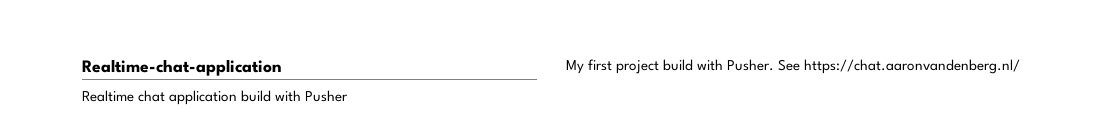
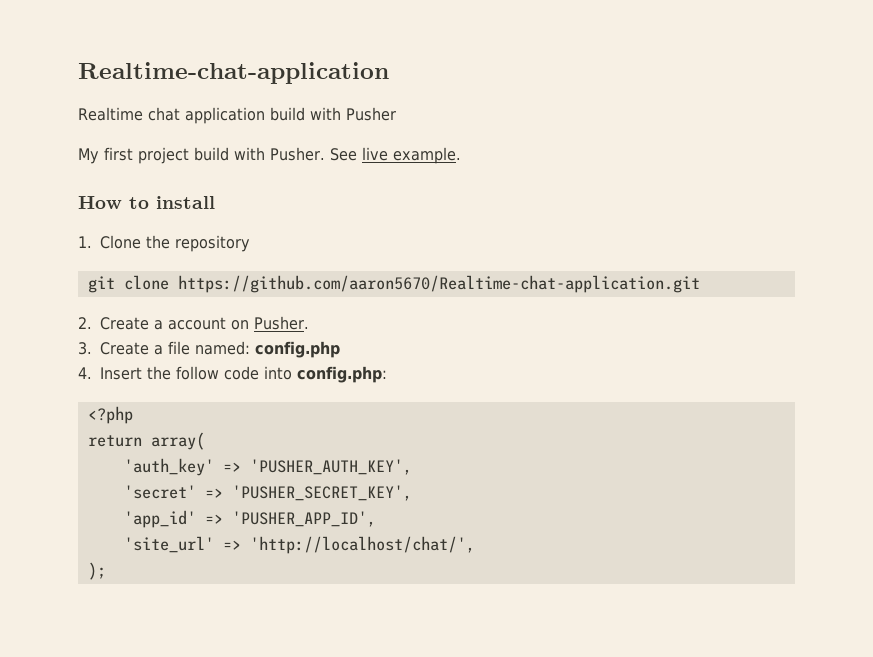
- See https://chat.aaronvandenberg.nl/
+ See live example.
+ How to install
+ 1. Clone the repository
+ git clone https://github.com/aaron5670/Realtime-chat-application.git
+ 2. Create a account on Pusher.
+ 3. Create a file named: config.php
+ 4. Insert the follow code into config.php:
+ <?php
+ return array(
+ 'auth_key' => 'PUSHER_AUTH_KEY',
+ 'secret' => 'PUSHER_SECRET_KEY',
+ 'app_id' => 'PUSHER_APP_ID',
+ 'site_url' => 'http://localhost/chat/',
+ );

